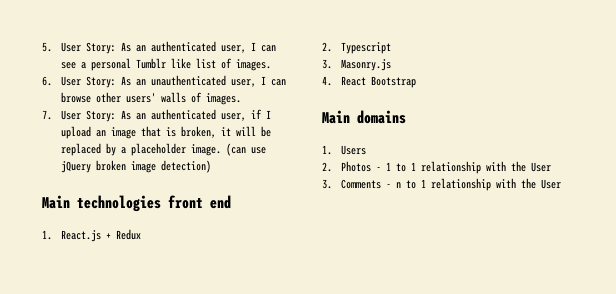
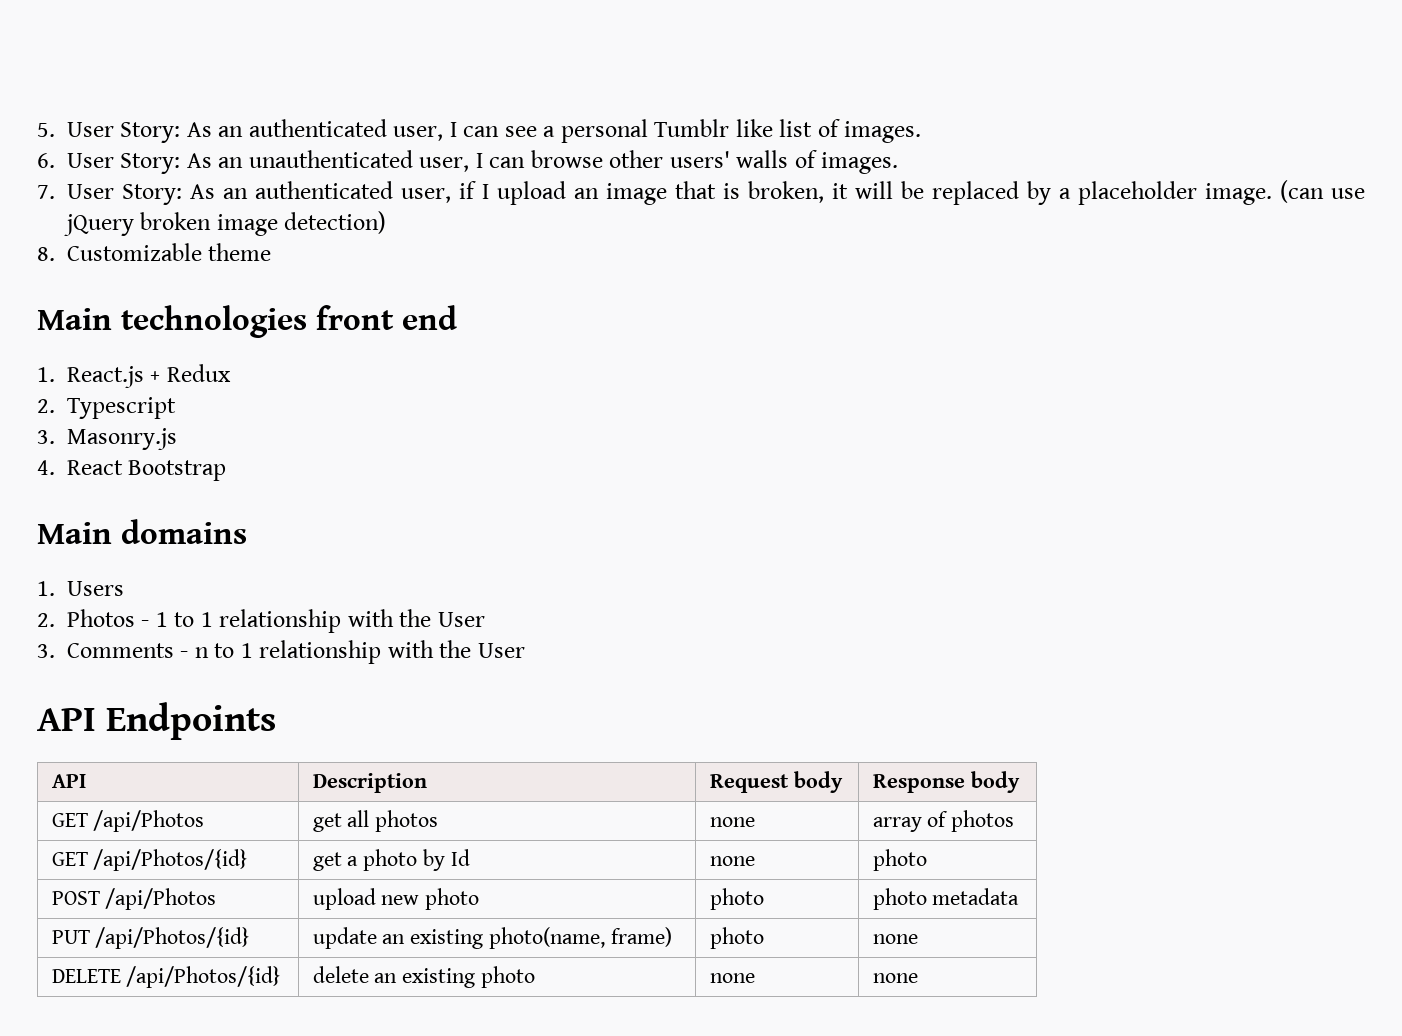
+ 8. Customizable theme
+ API Endpoints
+ API | Description | Request body | Response body
+ GET /api/Photos | get all photos | none | array of photos
+ GET /api/Photos/{id} | get a photo by Id | none | photo
+ POST /api/Photos | upload new photo | photo | photo metadata
+ PUT /api/Photos/{id} | update an existing photo(name, frame) | photo | none
+ DELETE /api/Photos/{id} | delete an existing photo | none | none

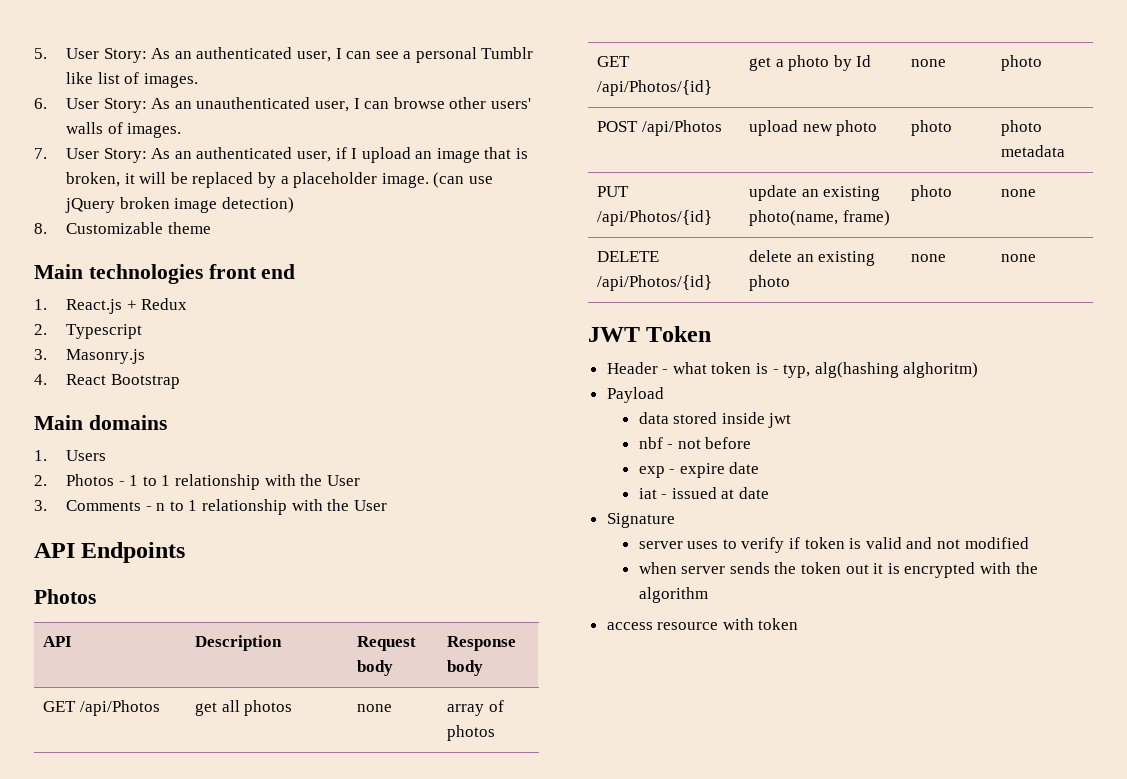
  API Endpoints
+ Photos
+ JWT Token
+ Header - what token is - typ, alg(hashing alghoritm)
+ Payload
+ data stored inside jwt
+ nbf - not before
+ exp - expire date
+ iat - issued at date
+ Signature
+ server uses to verify if token is valid and not modified
+ when server sends the token out it is encrypted with the algorithm
+ access resource with token

